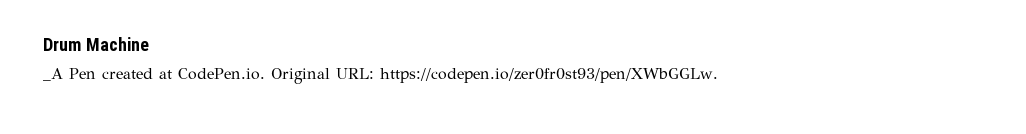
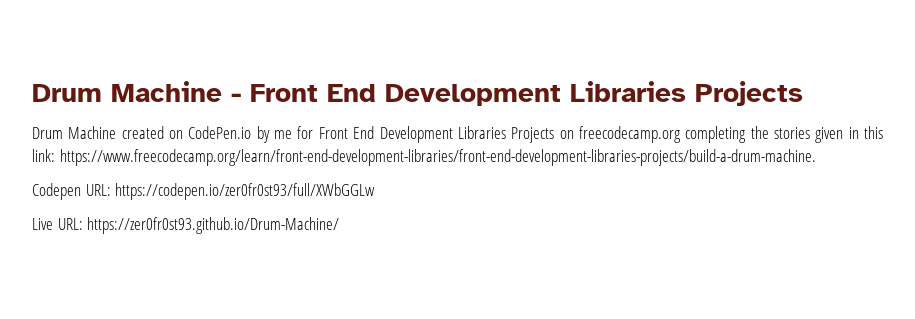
- Drum Machine
- _A Pen created at CodePen.io. Original URL: https://codepen.io/zer0fr0st93/pen/XWbGGLw.
+ Drum Machine - Front End Development Libraries Projects
+ Drum Machine created on CodePen.io by me for Front End Development Libraries Projects on freecodecamp.org completing the stories given in this link: https://www.freecodecamp.org/learn/front-end-development-libraries/front-end-development-libraries-projects/build-a-drum-machine.
+ Codepen URL: https://codepen.io/zer0fr0st93/full/XWbGGLw
+ Live URL: https://zer0fr0st93.github.io/Drum-Machine/

